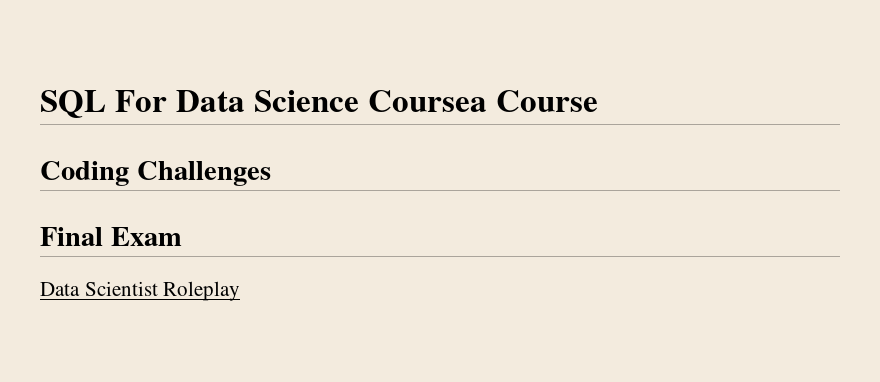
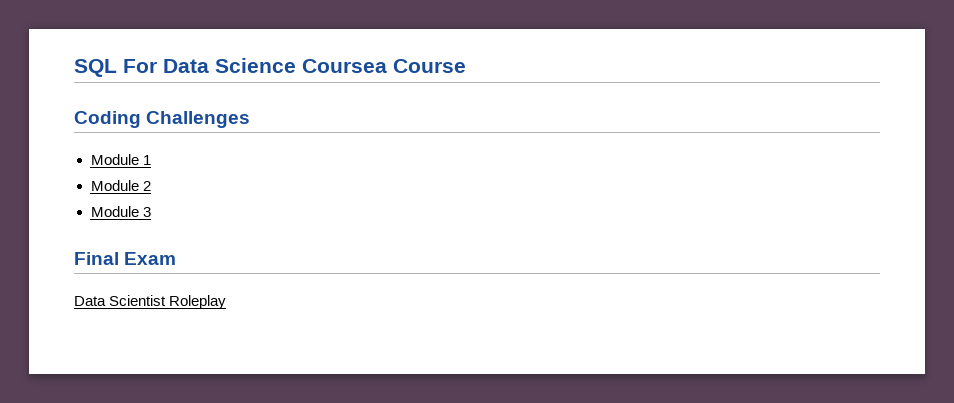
+ Module 1
+ Module 2
+ Module 3

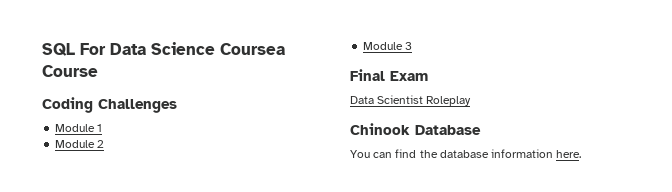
+ Chinook Database
+ You can find the database information here.

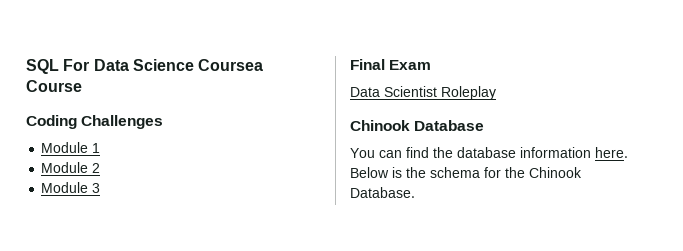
+ Below is the schema for the Chinook Database.

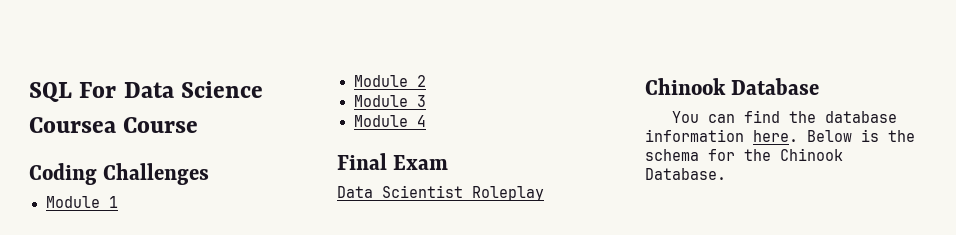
+ Module 4

